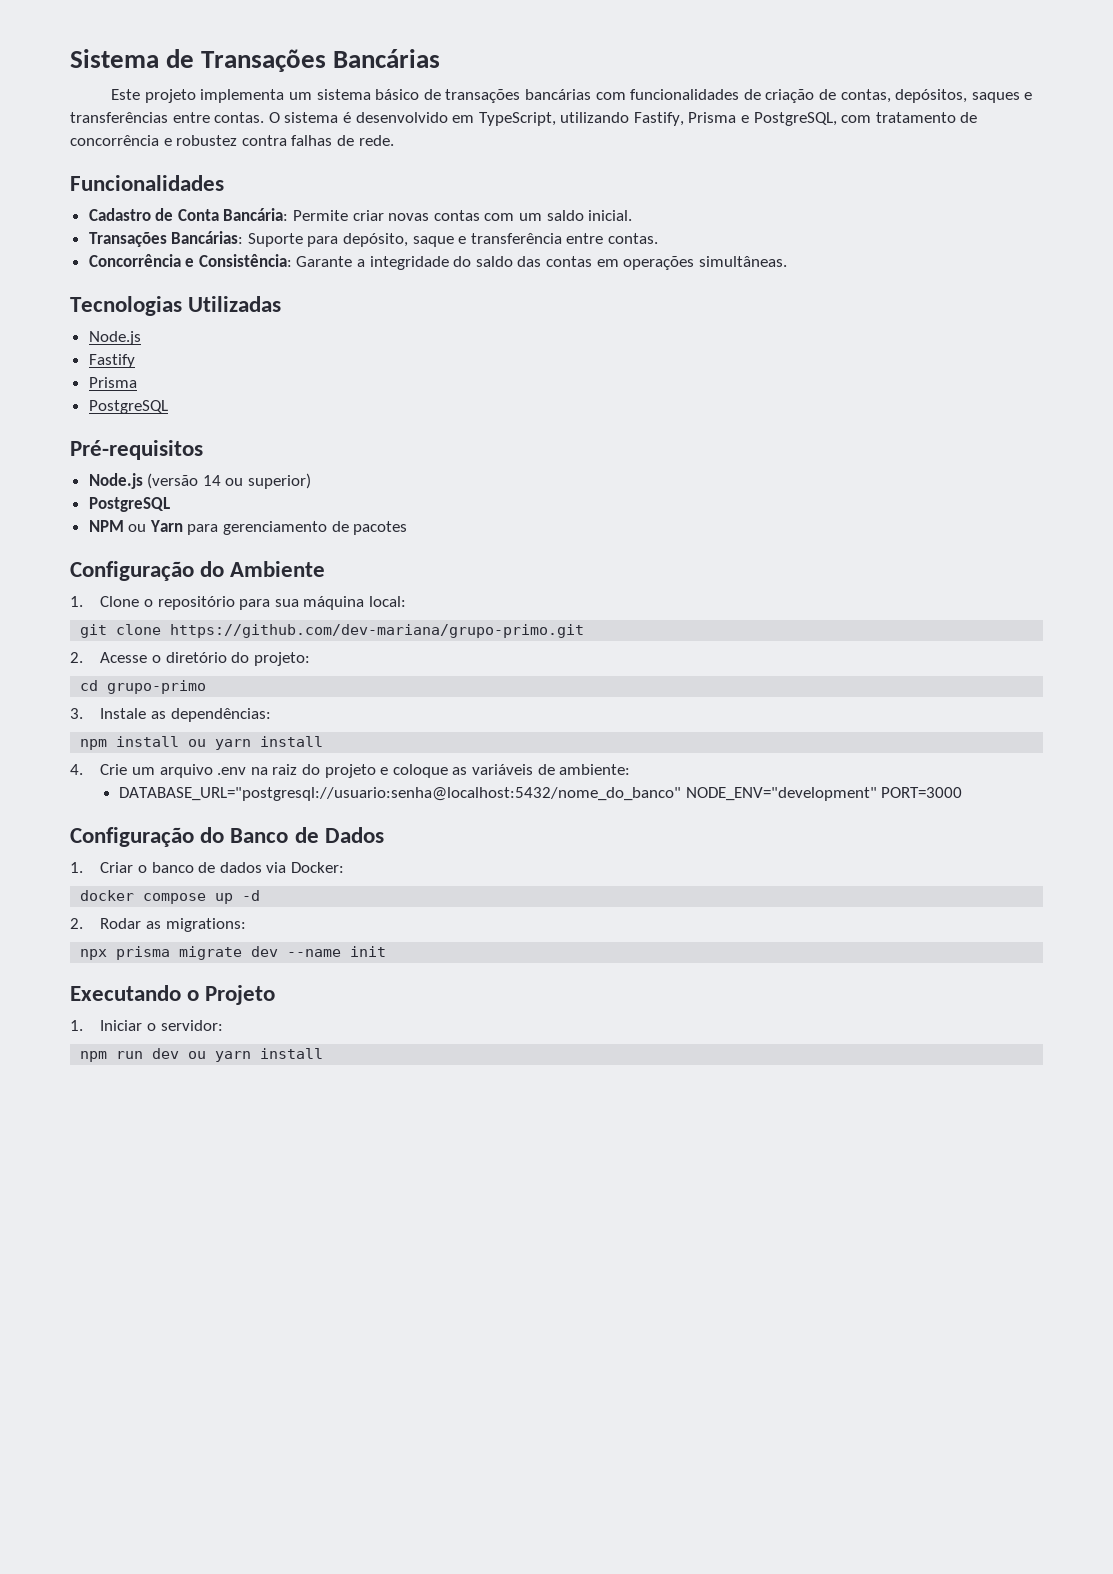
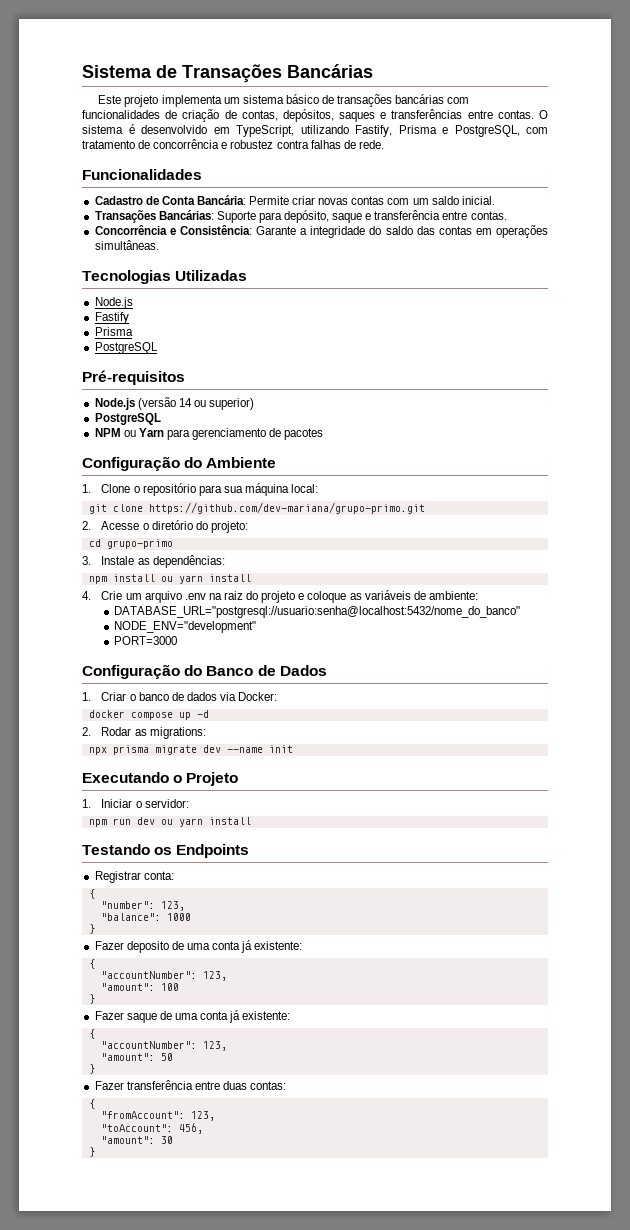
- DATABASE_URL="postgresql://usuario:senha@localhost:5432/nome_do_banco" NODE_ENV="development" PORT=3000
+ DATABASE_URL="postgresql://usuario:senha@localhost:5432/nome_do_banco"
+ NODE_ENV="development"
+ PORT=3000
+ Testando os Endpoints
+ Registrar conta:
+ {
+ "number": 123,
+ "balance": 1000
+ }
+ Fazer deposito de uma conta já existente:
+ {
+ "accountNumber": 123,
+ "amount": 100
+ }
+ Fazer saque de uma conta já existente:
+ {
+ "accountNumber": 123,
+ "amount": 50
+ }
+ Fazer transferência entre duas contas:
+ {
+ "fromAccount": 123,
+ "toAccount": 456,
+ "amount": 30
+ }

